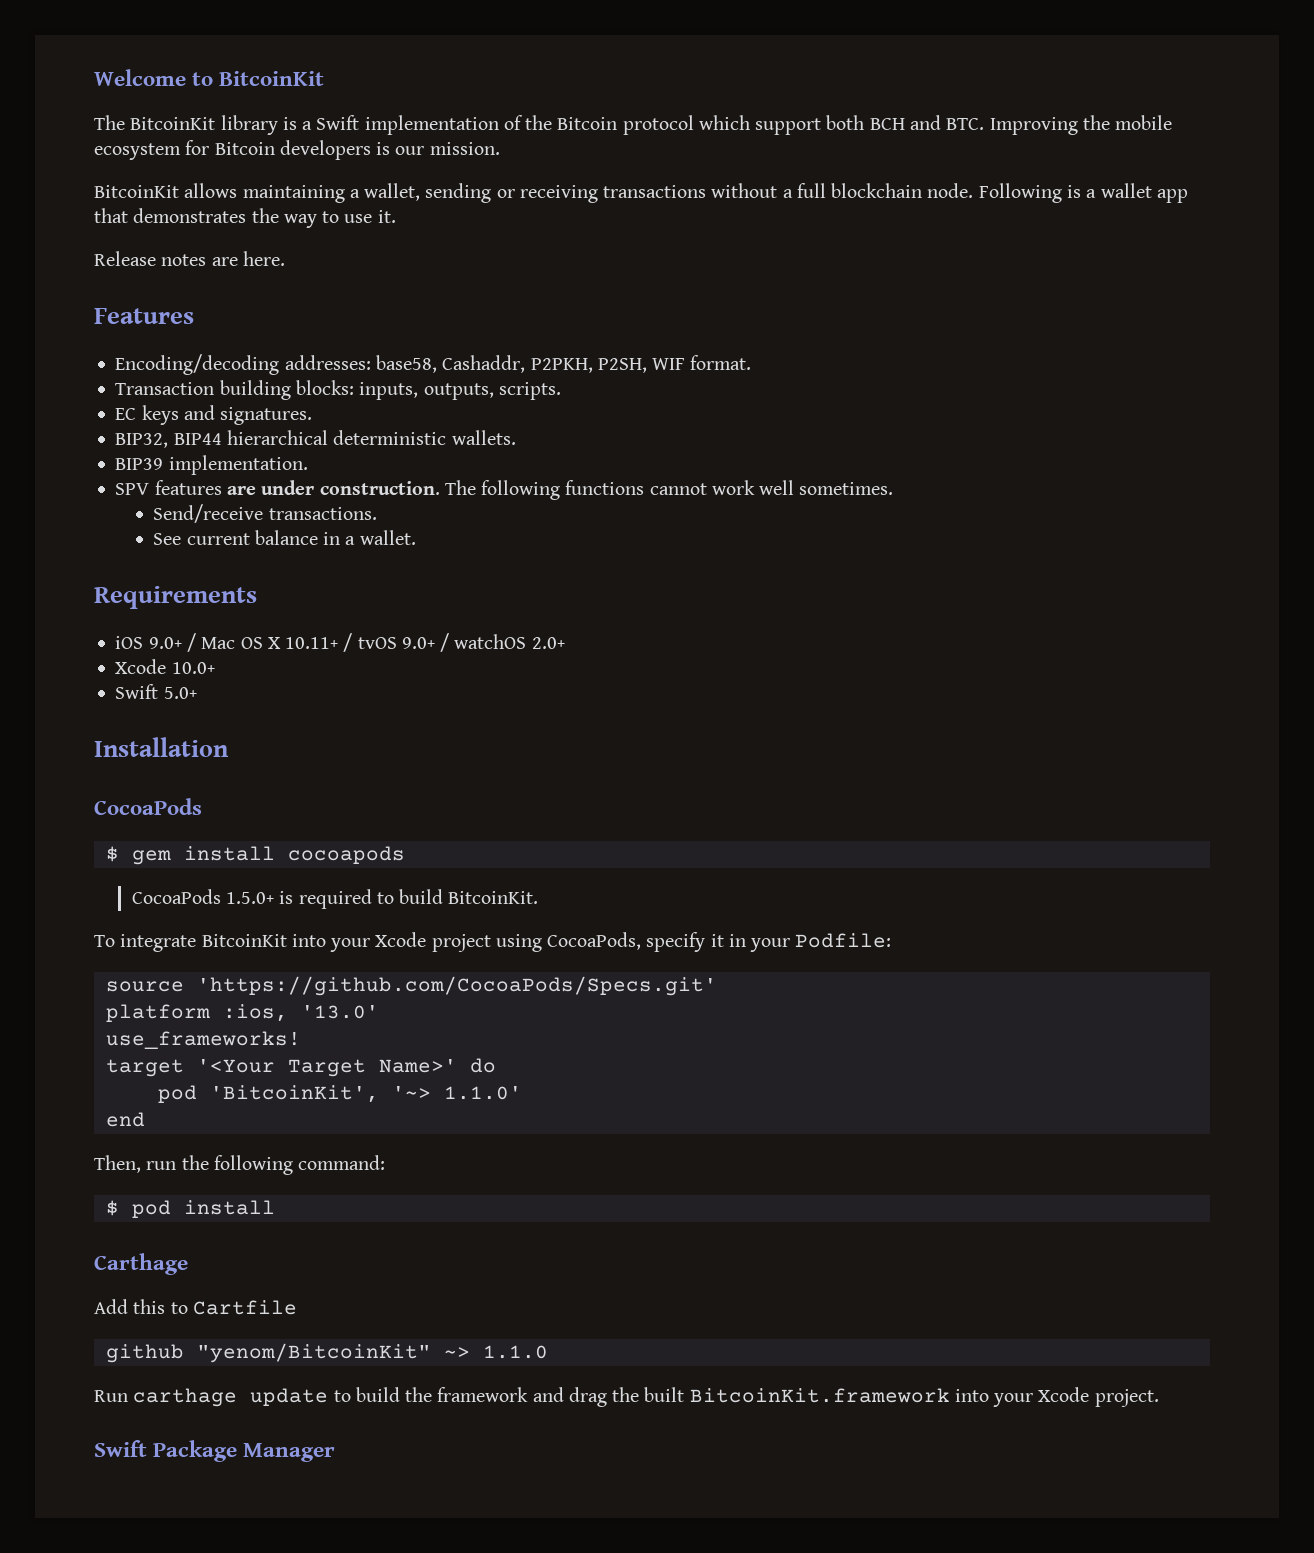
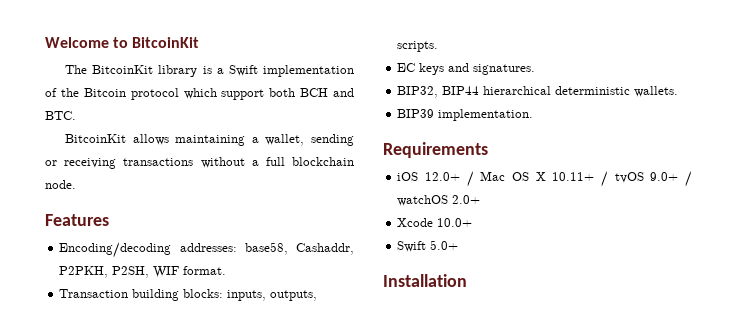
- The BitcoinKit library is a Swift implementation of the Bitcoin protocol which support both BCH and BTC. Improving the mobile ecosystem for Bitcoin developers is our mission.
+ The BitcoinKit library is a Swift implementation of the Bitcoin protocol which support both BCH and BTC.
- Following is a wallet app that demonstrates the way to use it.
- Release notes are here.
- SPV features are under construction. The following functions cannot work well sometimes.
- Send/receive transactions.
- See current balance in a wallet.
- iOS 9.0+ / Mac OS X 10.11+ / tvOS 9.0+ / watchOS 2.0+
+ iOS 12.0+ / Mac OS X 10.11+ / tvOS 9.0+ / watchOS 2.0+
  Installation
- CocoaPods
- $ gem install cocoapods
- CocoaPods 1.5.0+ is required to build BitcoinKit.
- To integrate BitcoinKit into your Xcode project using CocoaPods, specify it in your Podfile:
- source 'https://github.com/CocoaPods/Specs.git'
- platform :ios, '13.0'
- use_frameworks!
- target '<Your Target Name>' do
- pod 'BitcoinKit', '~> 1.1.0'
- end
- Then, run the following command:
- $ pod install
- Carthage
- Add this to Cartfile
- github "yenom/BitcoinKit" ~> 1.1.0
- Run carthage update to build the framework and drag the built BitcoinKit.framework into your Xcode project.
- Swift Package Manager

